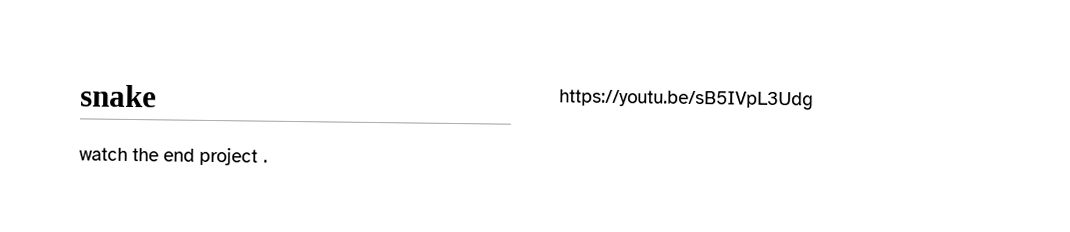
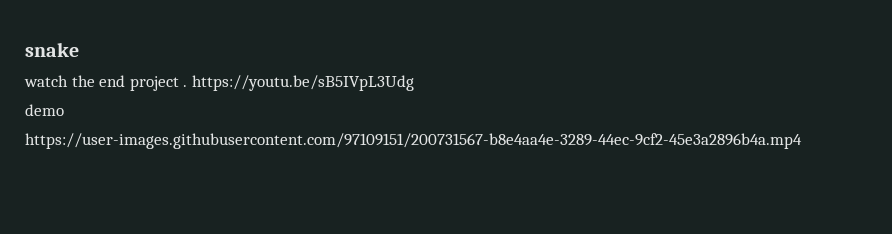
+ demo
+ https://user-images.githubusercontent.com/97109151/200731567-b8e4aa4e-3289-44ec-9cf2-45e3a2896b4a.mp4

